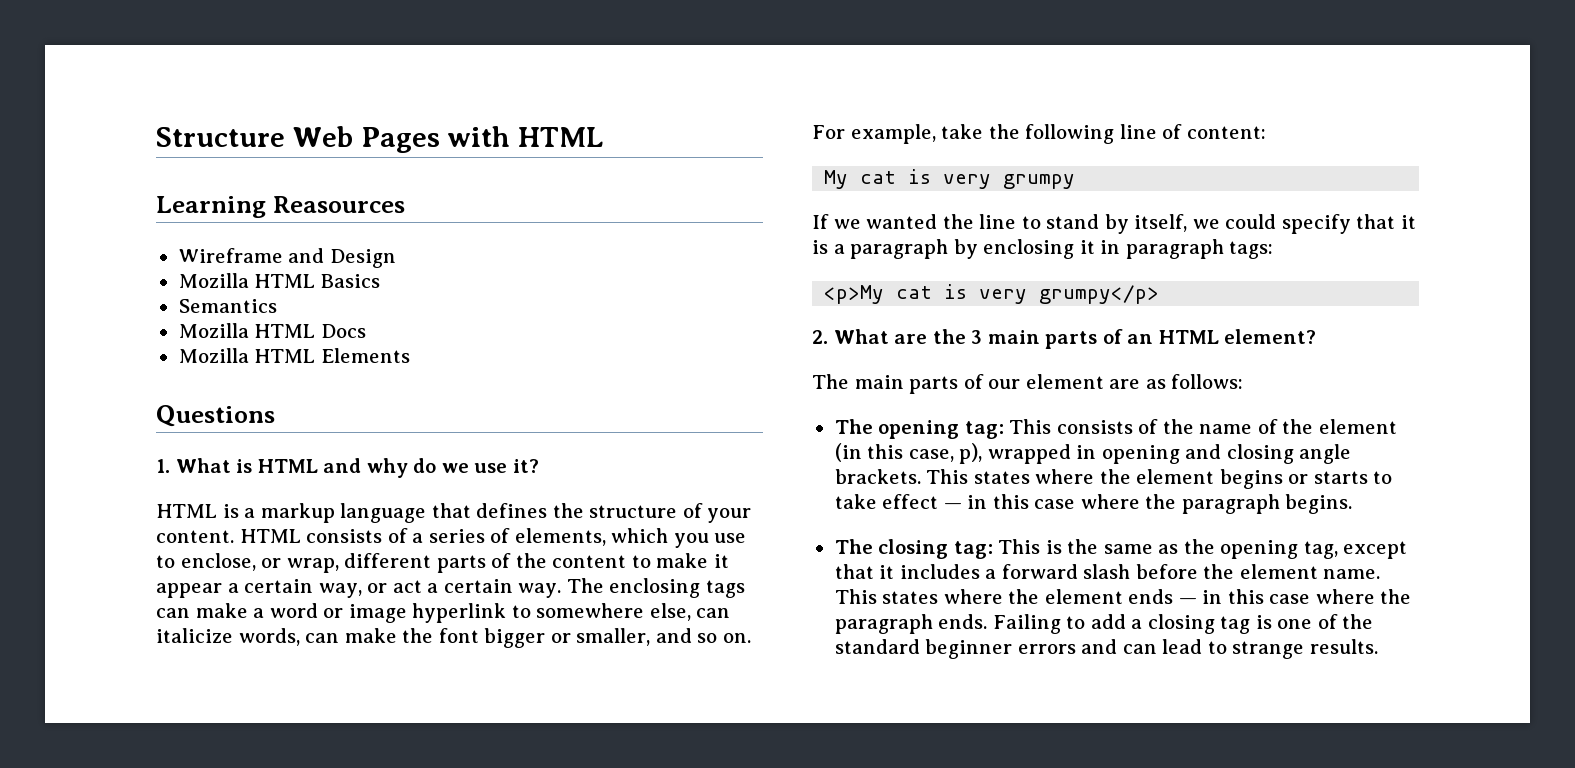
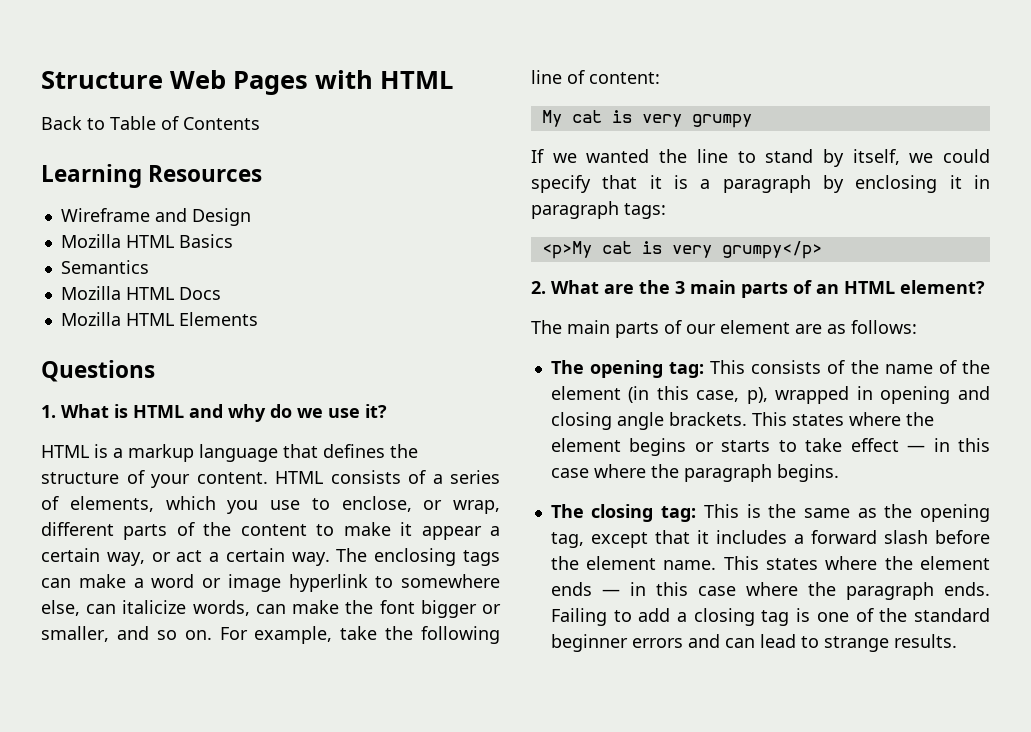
+ Back to Table of Contents
- Learning Reasources
+ Learning Resources

